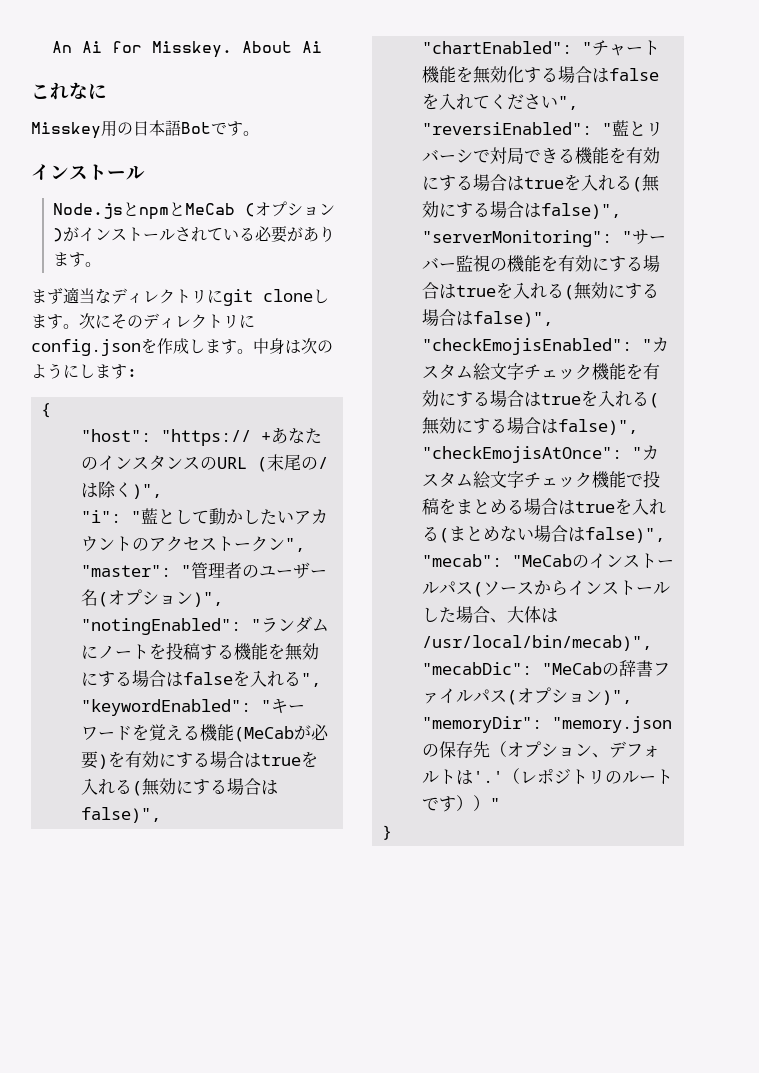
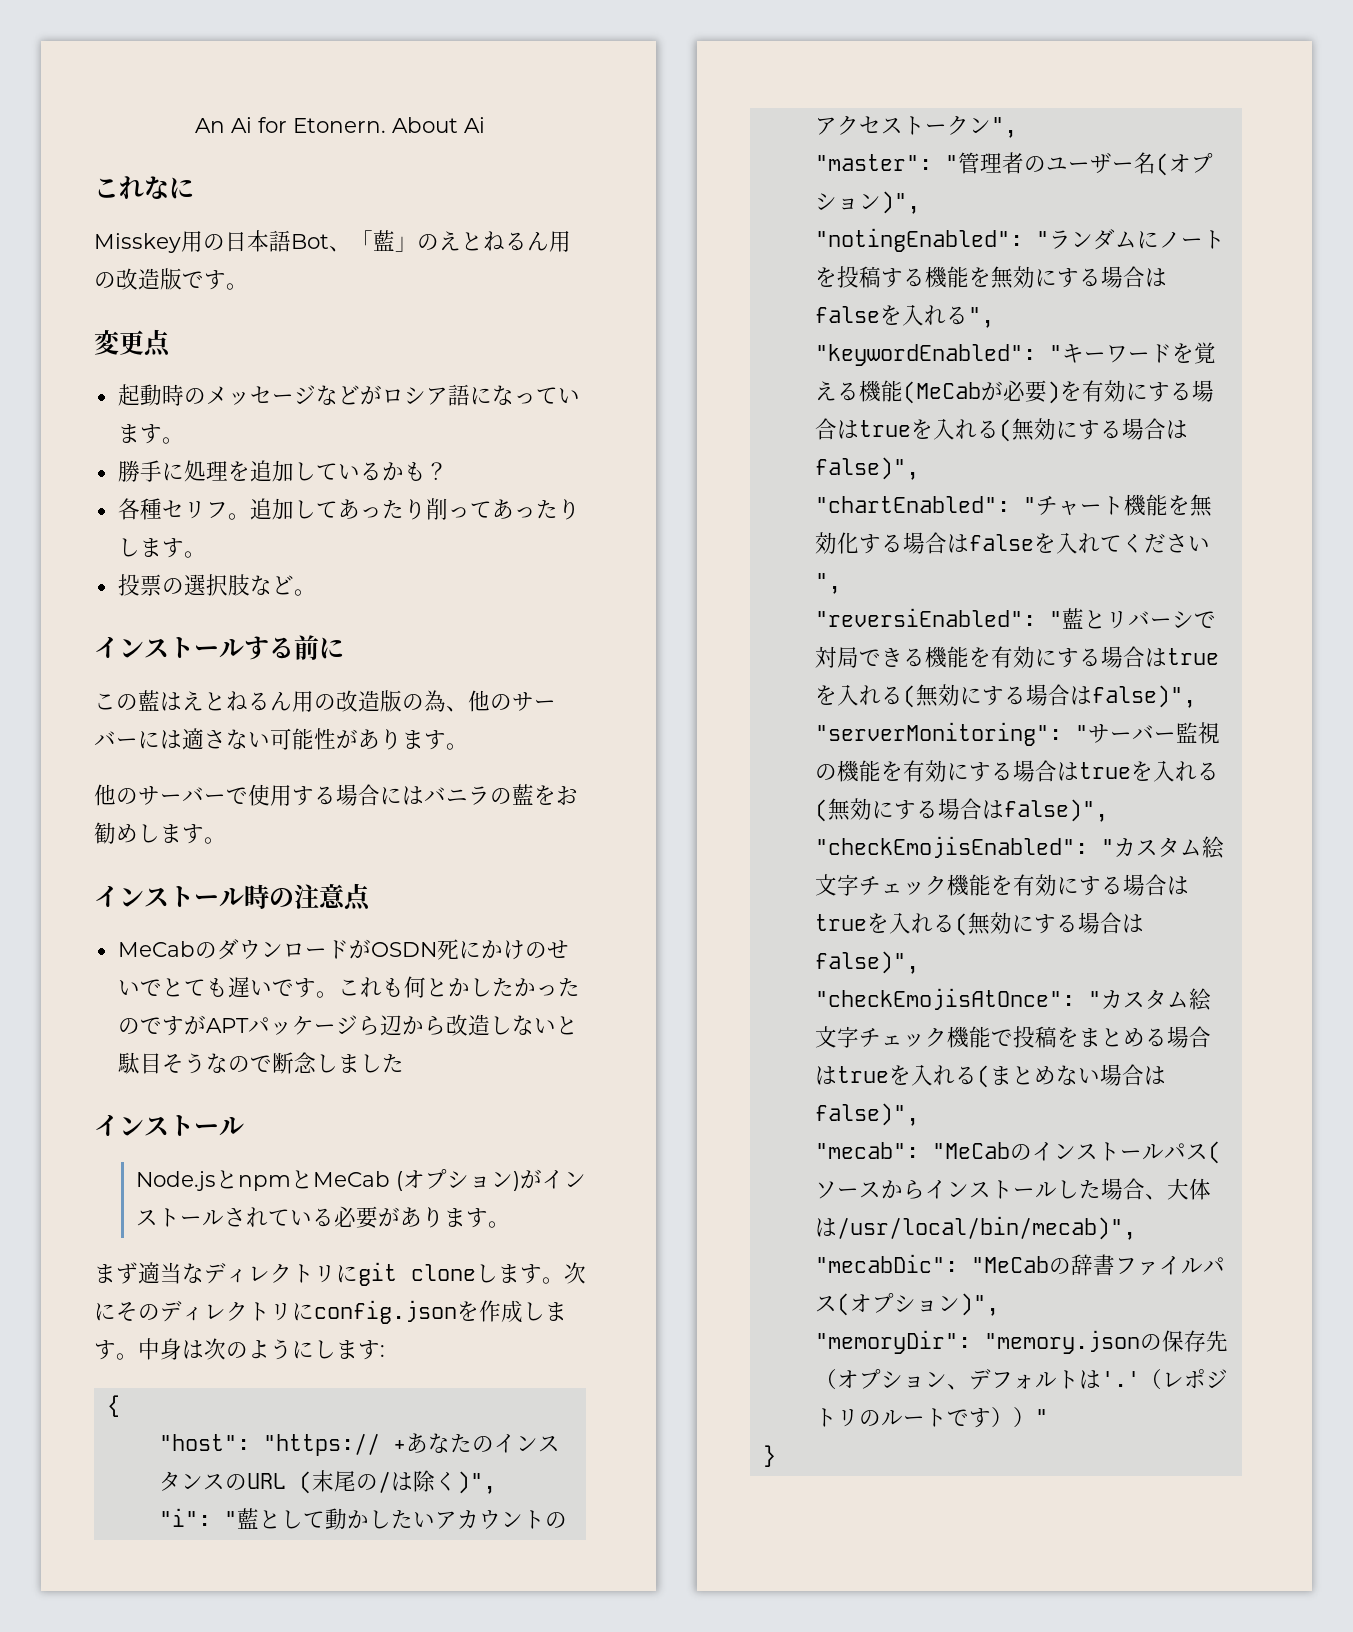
- An Ai for Misskey.
+ An Ai for Etonern.
- Misskey用の日本語Botです。
+ Misskey用の日本語Bot、「藍」のえとねるん用の改造版です。
+ 変更点
+ 起動時のメッセージなどがロシア語になっています。
+ 勝手に処理を追加しているかも？
+ 各種セリフ。追加してあったり削ってあったりします。
+ 投票の選択肢など。
+ インストールする前に
+ この藍はえとねるん用の改造版の為、他のサーバーには適さない可能性があります。
+ 他のサーバーで使用する場合にはバニラの藍をお勧めします。
+ インストール時の注意点
+ MeCabのダウンロードがOSDN死にかけのせいでとても遅いです。これも何とかしたかったのですがAPTパッケージら辺から改造しないと駄目そうなので断念しました

